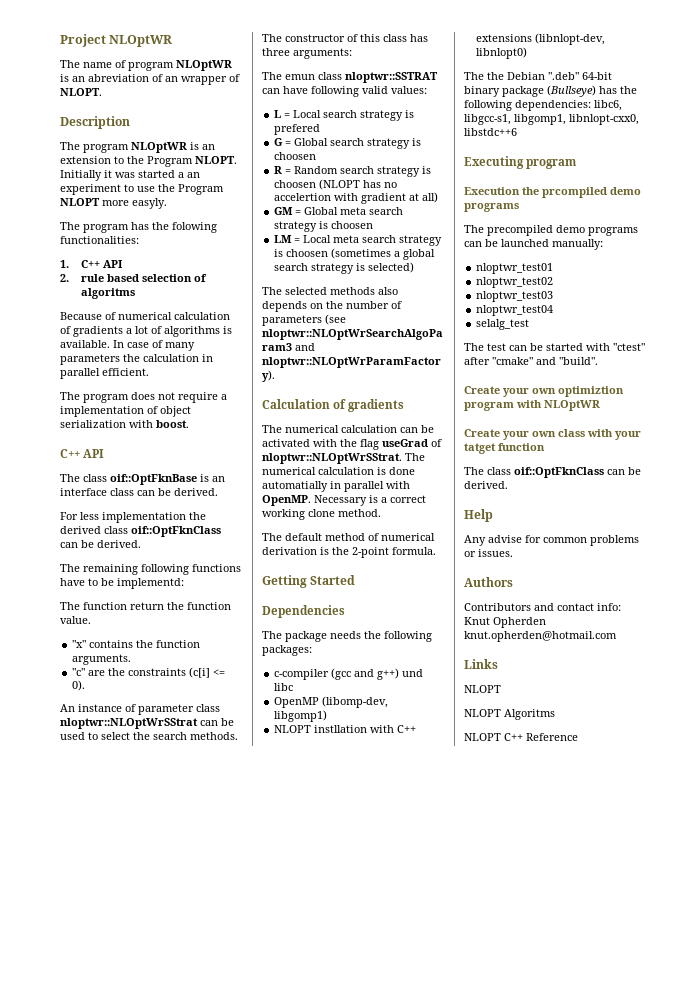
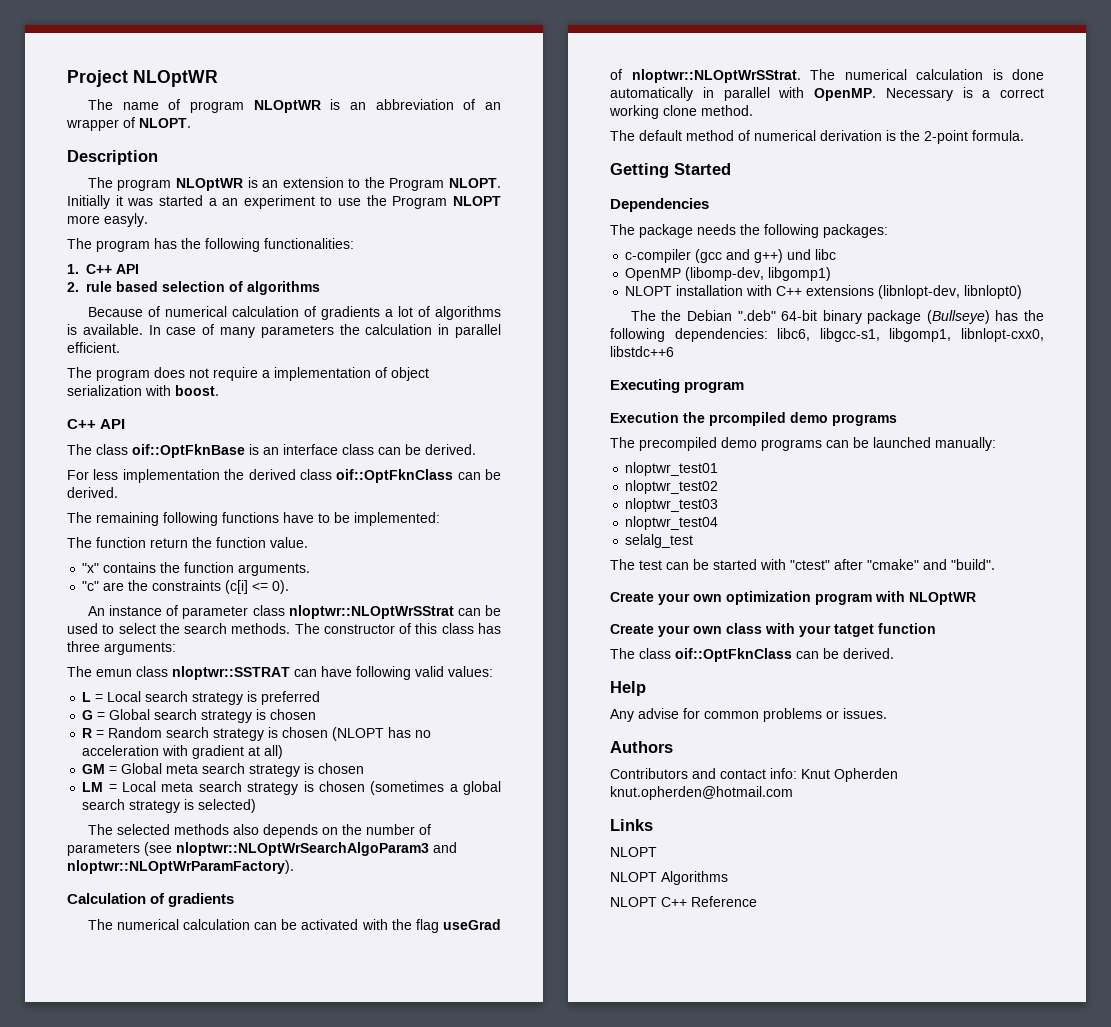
- The name of program NLOptWR is an abreviation of an wrapper of NLOPT.
+ The name of program NLOptWR is an abbreviation of an wrapper of NLOPT.
- The program has the folowing functionalities:
+ The program has the following functionalities:
- 2. rule based selection of algoritms
+ 2. rule based selection of algorithms
- The remaining following functions have to be implementd:
+ The remaining following functions have to be implemented:
- L = Local search strategy is prefered
+ L = Local search strategy is preferred
- G = Global search strategy is choosen
+ G = Global search strategy is chosen
- R = Random search strategy is choosen (NLOPT has no accelertion with gradient at all)
+ R = Random search strategy is chosen (NLOPT has no acceleration with gradient at all)
- GM = Global meta search strategy is choosen
+ GM = Global meta search strategy is chosen
- LM = Local meta search strategy is choosen (sometimes a global search strategy is selected)
+ LM = Local meta search strategy is chosen (sometimes a global search strategy is selected)
- The numerical calculation is done automatially in parallel with OpenMP.
+ The numerical calculation is done automatically in parallel with OpenMP.
- NLOPT instllation with C++ extensions (libnlopt-dev, libnlopt0)
+ NLOPT installation with C++ extensions (libnlopt-dev, libnlopt0)
- Create your own optimiztion program with NLOptWR
+ Create your own optimization program with NLOptWR
- NLOPT Algoritms
+ NLOPT Algorithms

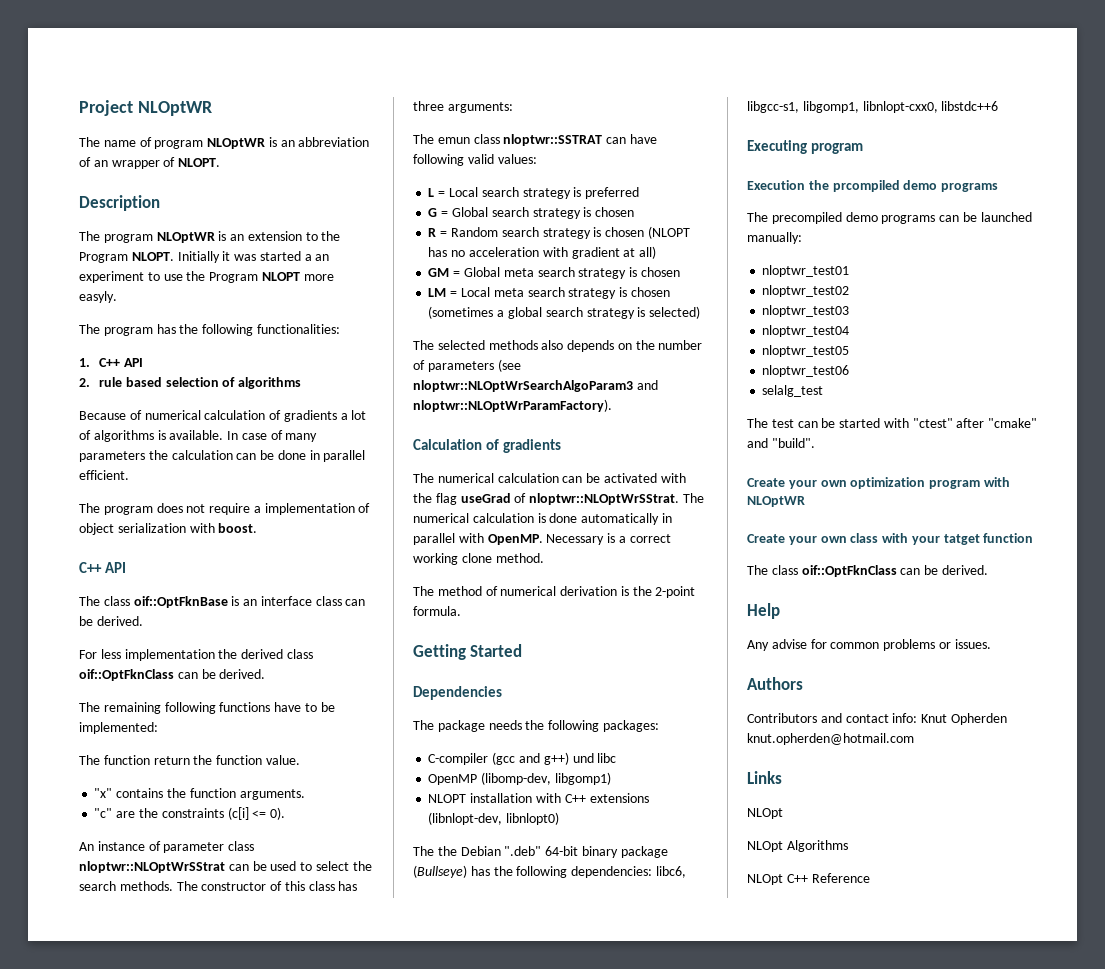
- In case of many parameters the calculation in parallel efficient.
+ In case of many parameters the calculation can be done in parallel efficient.
- The default method of numerical derivation is the 2-point formula.
+ The method of numerical derivation is the 2-point formula.
- c-compiler (gcc and g++) und libc
+ C-compiler (gcc and g++) und libc
+ nloptwr_test05
+ nloptwr_test06
  Links
- NLOPT
- NLOPT Algorithms
+ NLOpt
+ NLOpt Algorithms
- NLOPT C++ Reference
+ NLOpt C++ Reference

